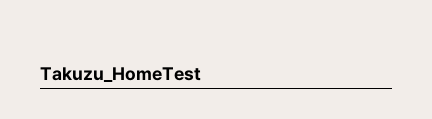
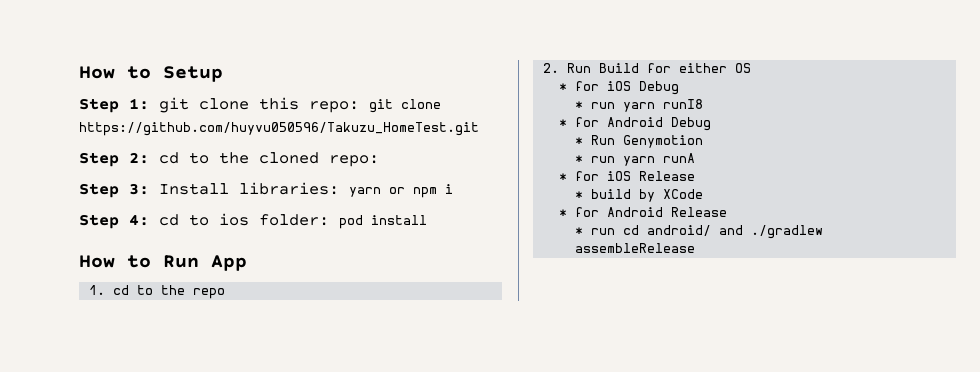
- Takuzu_HomeTest
+ How to Setup
+ Step 1: git clone this repo: git clone https://github.com/huyvu050596/Takuzu_HomeTest.git
+ Step 2: cd to the cloned repo:
+ Step 3: Install libraries: yarn or npm i
+ Step 4: cd to ios folder: pod install
+ How to Run App
+ 1. cd to the repo
+ 2. Run Build for either OS
+ * for iOS Debug
+ * run yarn runI8
+ * for Android Debug
+ * Run Genymotion
+ * run yarn runA
+ * for iOS Release
+ * build by XCode
+ * for Android Release
+ * run cd android/ and ./gradlew assembleRelease

